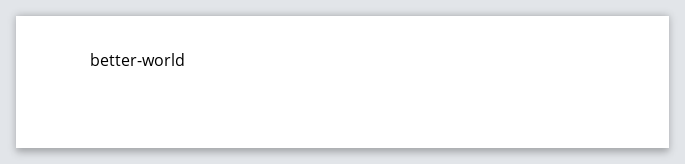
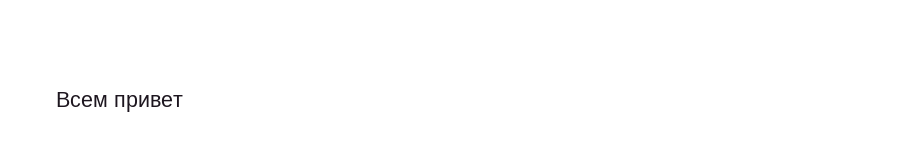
- better-world
+ Всем привет

